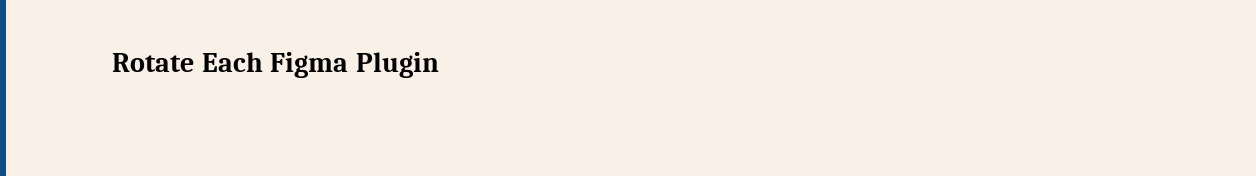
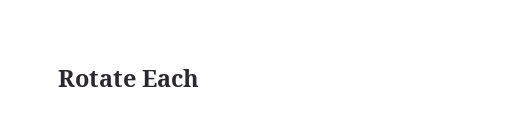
- Rotate Each Figma Plugin
+ Rotate Each

